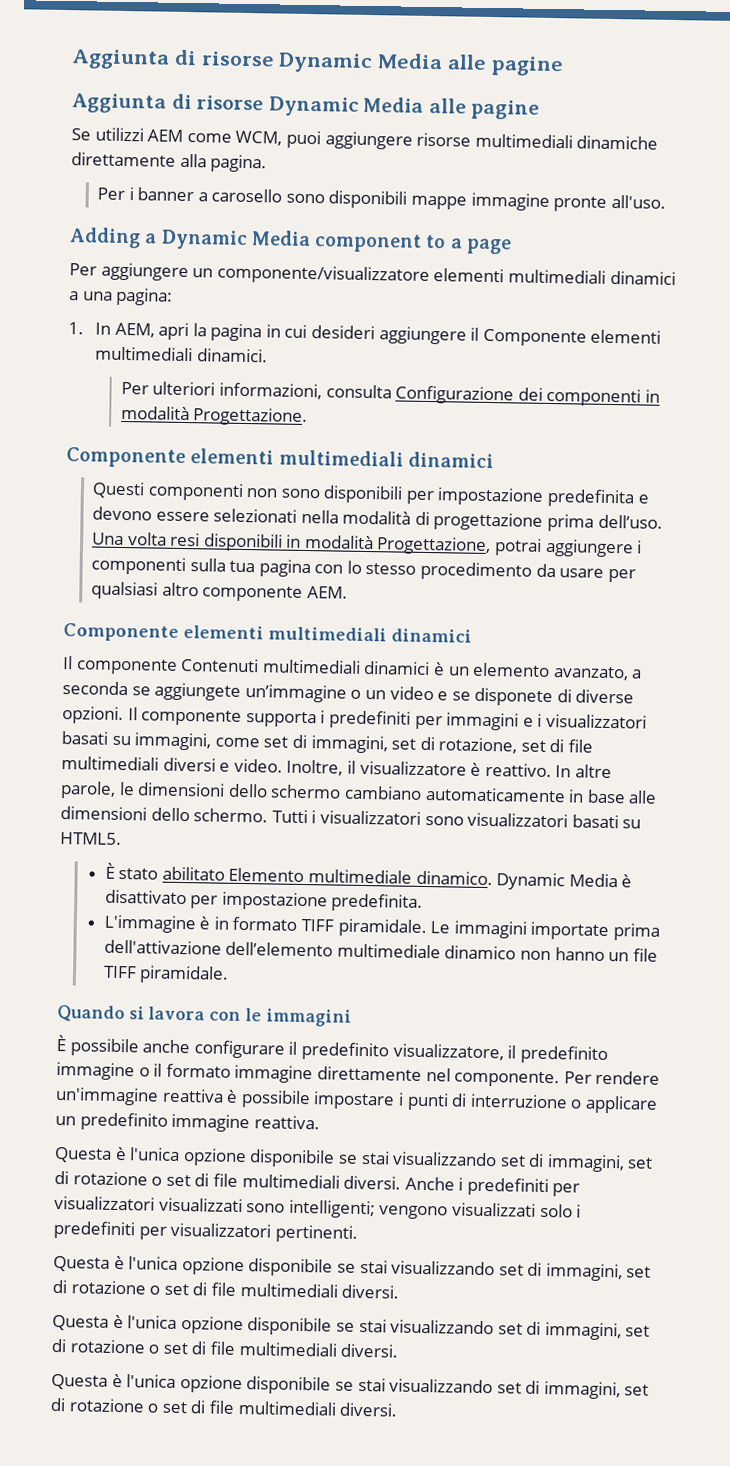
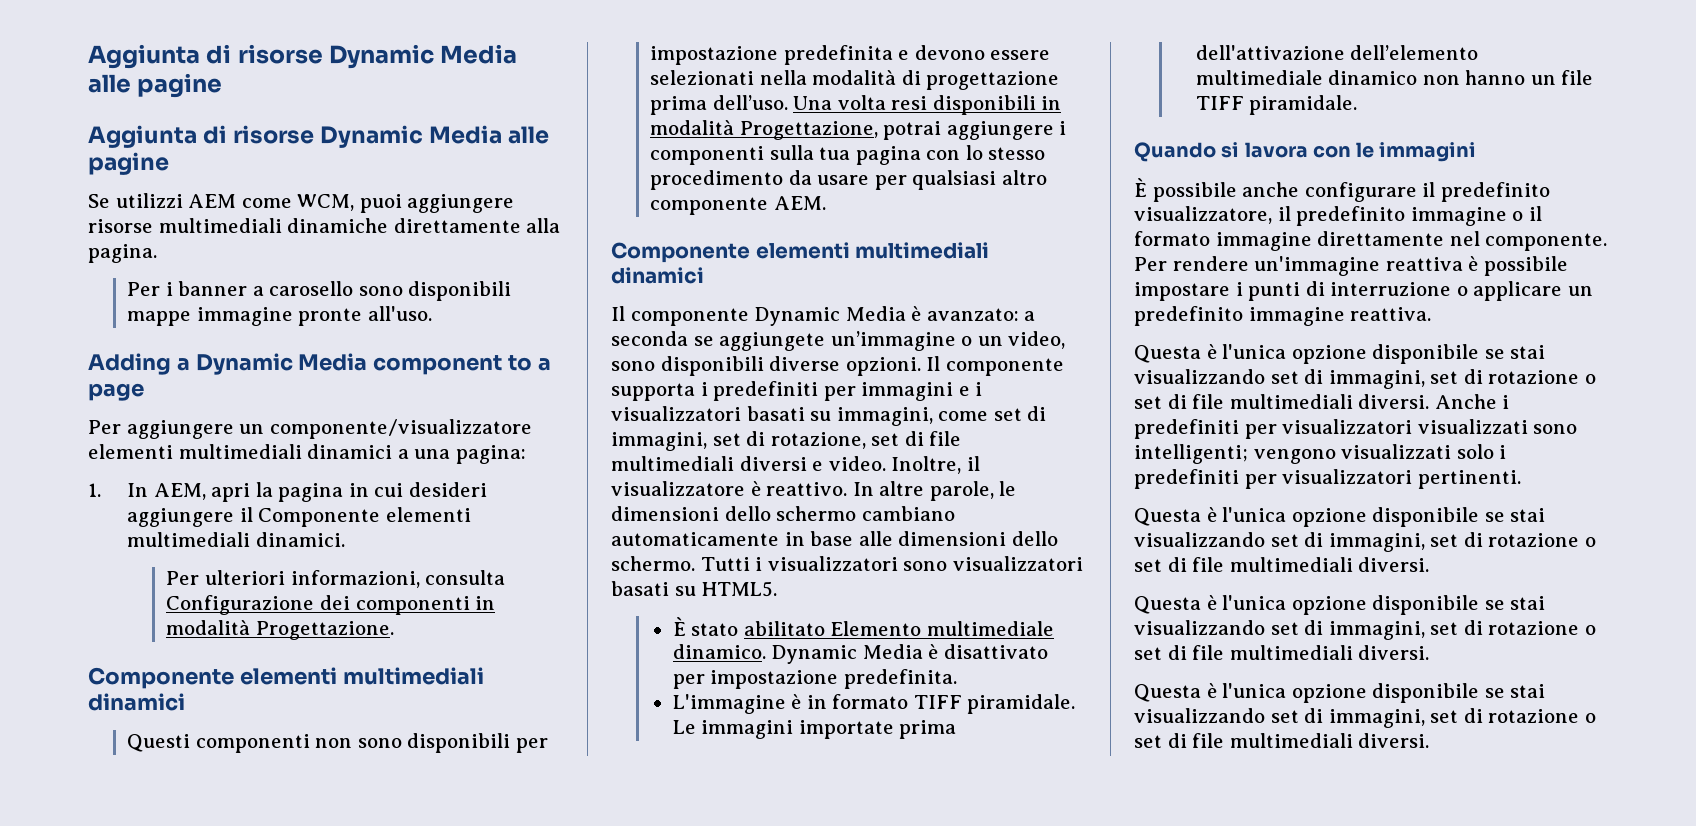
- Il componente Contenuti multimediali dinamici è un elemento avanzato, a seconda se aggiungete un’immagine o un video e se disponete di diverse opzioni.
+ Il componente Dynamic Media è avanzato: a seconda se aggiungete un’immagine o un video, sono disponibili diverse opzioni.

